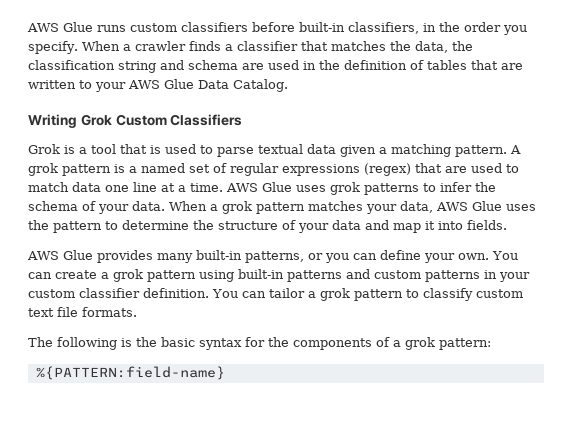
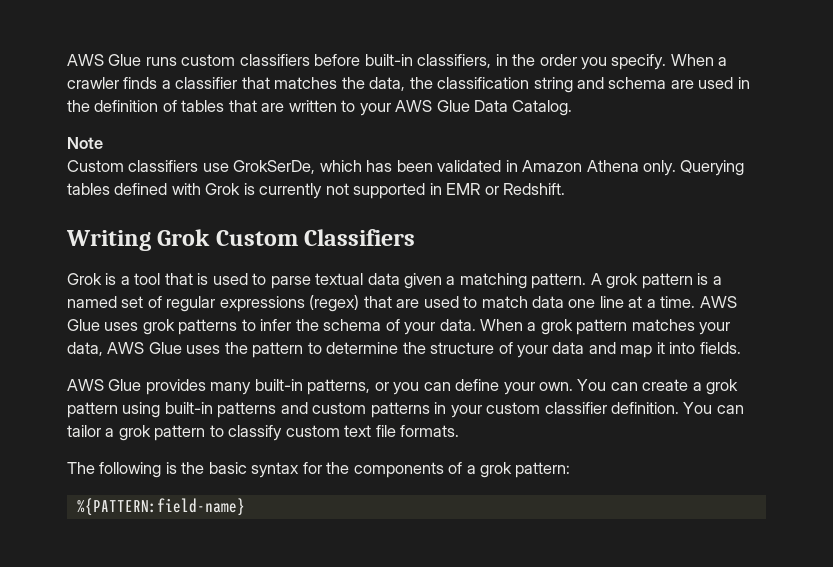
+ Note
+ Custom classifiers use GrokSerDe, which has been validated in Amazon Athena only. Querying tables defined with Grok is currently not supported in EMR or Redshift.

